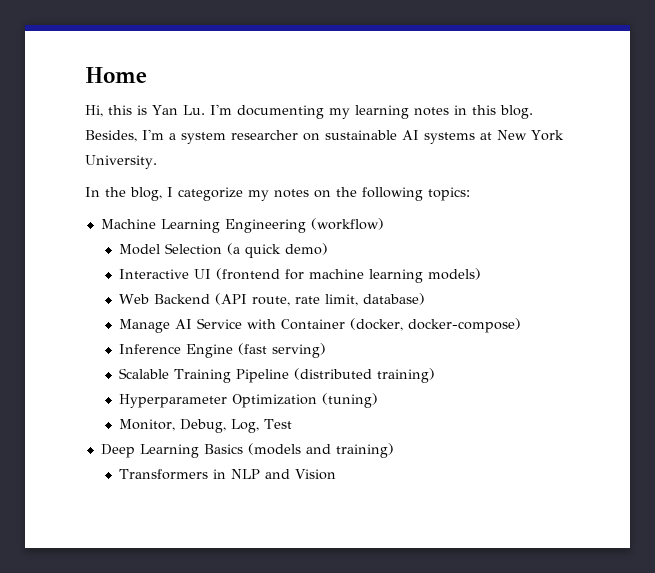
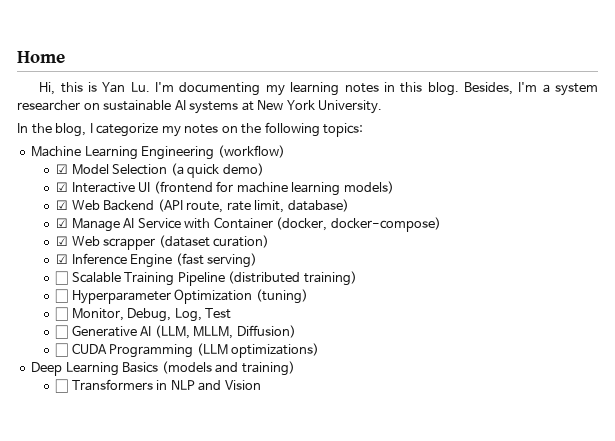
- Model Selection (a quick demo)
+ ☑ Model Selection (a quick demo)
- Interactive UI (frontend for machine learning models)
+ ☑ Interactive UI (frontend for machine learning models)
- Web Backend (API route, rate limit, database)
+ ☑ Web Backend (API route, rate limit, database)
- Manage AI Service with Container (docker, docker-compose)
+ ☑ Manage AI Service with Container (docker, docker-compose)
- Inference Engine (fast serving)
+ ☑ Web scrapper (dataset curation)
+ ☑ Inference Engine (fast serving)
- Scalable Training Pipeline (distributed training)
+ ☐ Scalable Training Pipeline (distributed training)
- Hyperparameter Optimization (tuning)
+ ☐ Hyperparameter Optimization (tuning)
- Monitor, Debug, Log, Test
+ ☐ Monitor, Debug, Log, Test
+ ☐ Generative AI (LLM, MLLM, Diffusion)
+ ☐ CUDA Programming (LLM optimizations)
- Transformers in NLP and Vision
+ ☐ Transformers in NLP and Vision

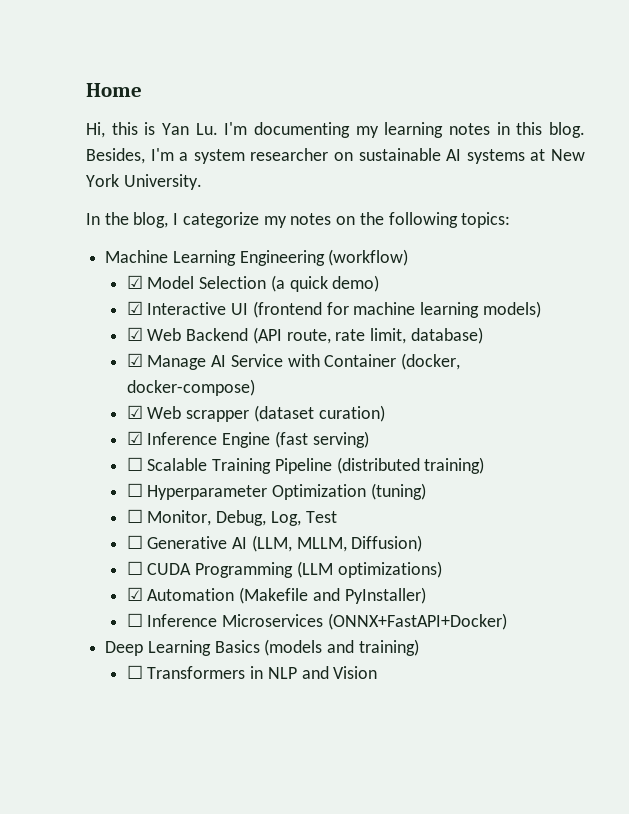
+ ☑ Automation (Makefile and PyInstaller)
+ ☐ Inference Microservices (ONNX+FastAPI+Docker)

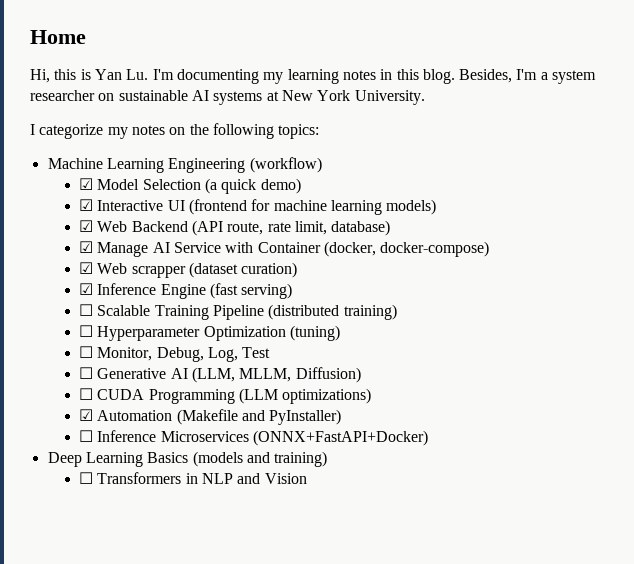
- In the blog, I categorize my notes on the following topics:
+ I categorize my notes on the following topics:

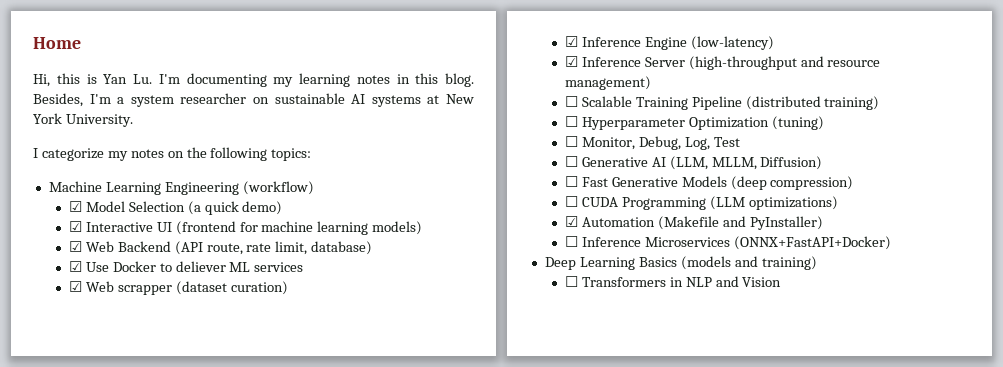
- ☑ Manage AI Service with Container (docker, docker-compose)
+ ☑ Use Docker to deliever ML services
- ☑ Inference Engine (fast serving)
+ ☑ Inference Engine (low-latency)
+ ☑ Inference Server (high-throughput and resource management)
+ ☐ Fast Generative Models (deep compression)

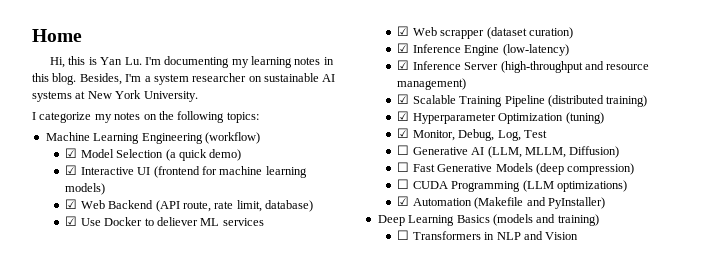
- ☐ Scalable Training Pipeline (distributed training)
+ ☑ Scalable Training Pipeline (distributed training)
- ☐ Hyperparameter Optimization (tuning)
+ ☑ Hyperparameter Optimization (tuning)
- ☐ Monitor, Debug, Log, Test
+ ☑ Monitor, Debug, Log, Test
- ☐ Inference Microservices (ONNX+FastAPI+Docker)

